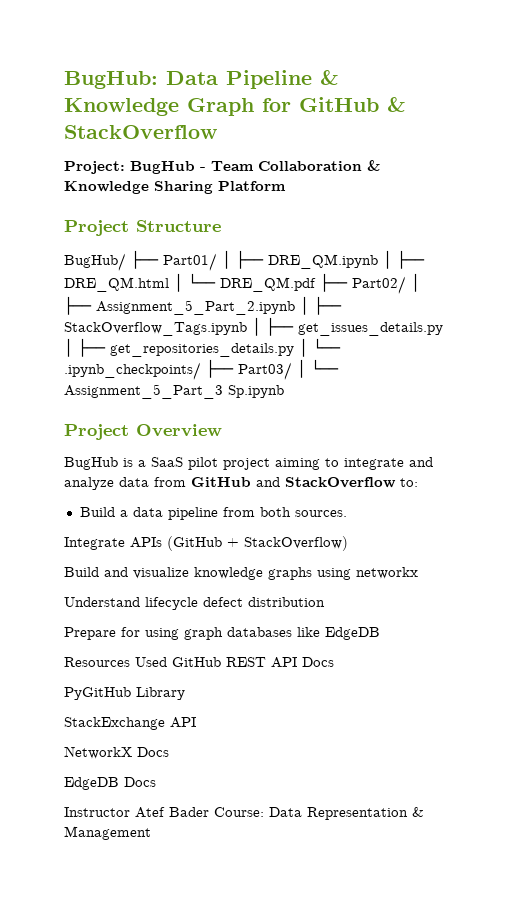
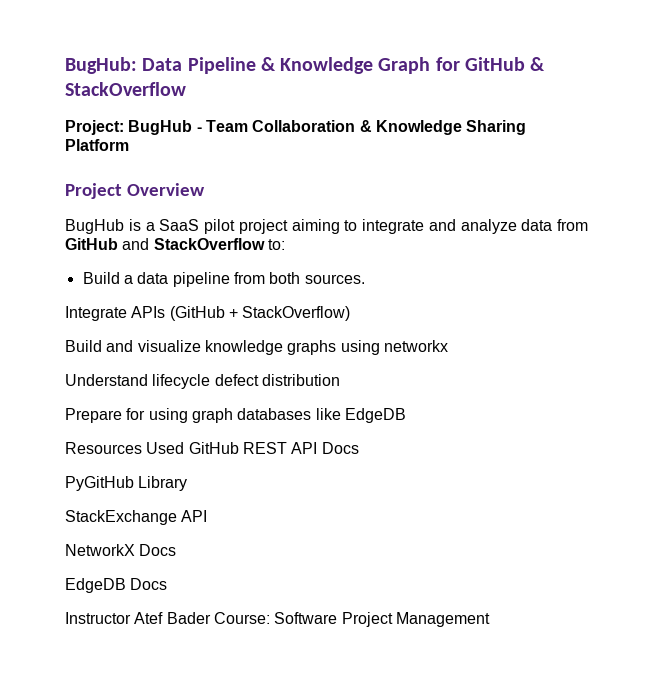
- Project Structure
- BugHub/ ├── Part01/ │ ├── DRE_QM.ipynb │ ├── DRE_QM.html │ └── DRE_QM.pdf ├── Part02/ │ ├── Assignment_5_Part_2.ipynb │ ├── StackOverflow_Tags.ipynb │ ├── get_issues_details.py │ ├── get_repositories_details.py │ └── .ipynb_checkpoints/ ├── Part03/ │ └── Assignment_5_Part_3 Sp.ipynb
- Instructor Atef Bader Course: Data Representation & Management
+ Instructor Atef Bader Course: Software Project Management

